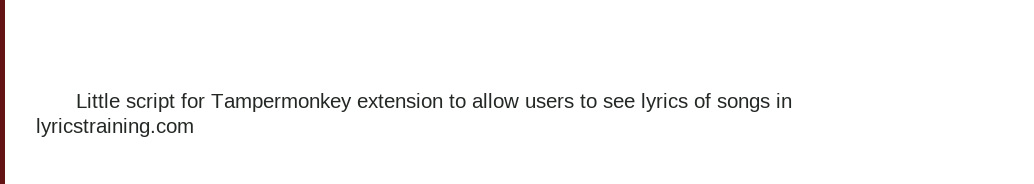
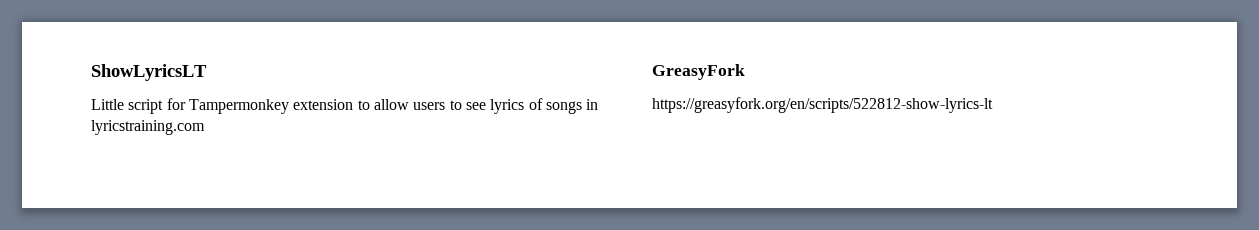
+ ShowLyricsLT
+ GreasyFork
+ https://greasyfork.org/en/scripts/522812-show-lyrics-lt

